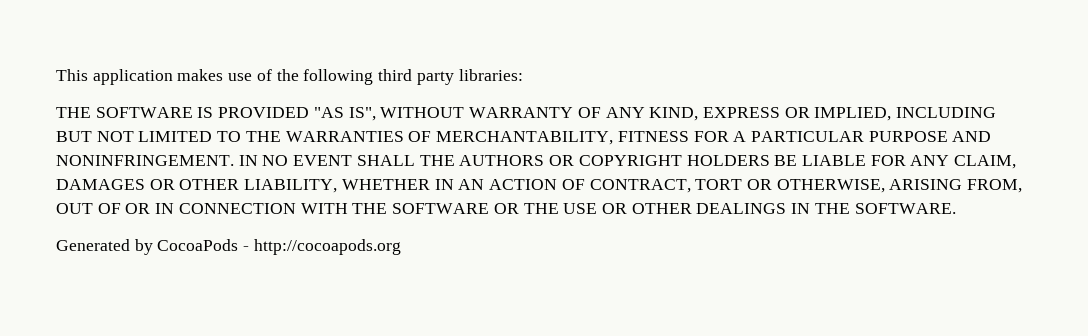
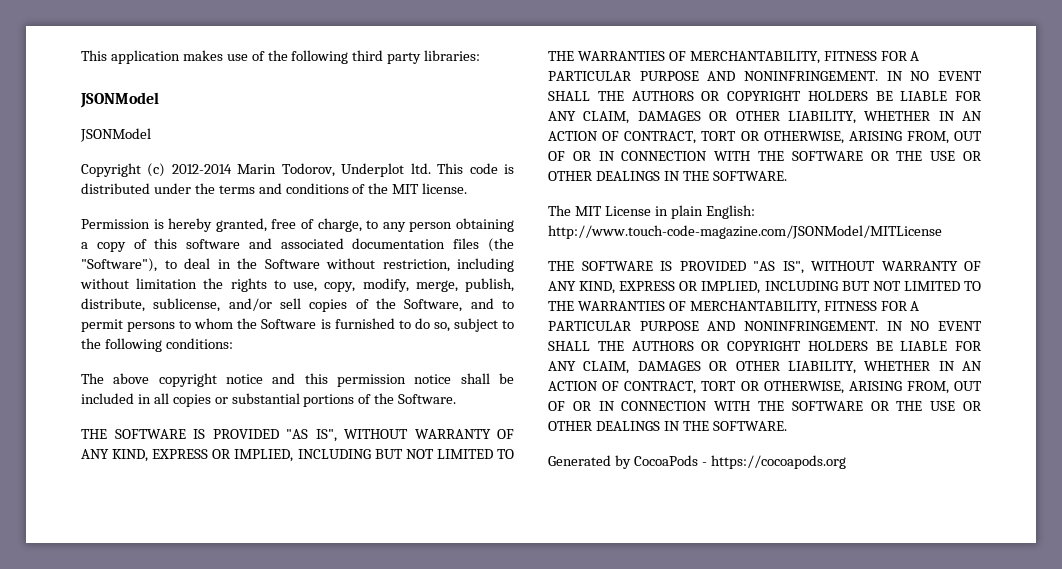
  This application makes use of the following third party libraries:
+ JSONModel
+ JSONModel
+ Copyright (c) 2012-2014 Marin Todorov, Underplot ltd. This code is distributed under the terms and conditions of the MIT license.
+ Permission is hereby granted, free of charge, to any person obtaining a copy of this software and associated documentation files (the "Software"), to deal in the Software without restriction, including without limitation the rights to use, copy, modify, merge, publish, distribute, sublicense, and/or sell copies of the Software, and to permit persons to whom the Software is furnished to do so, subject to the following conditions:
+ The above copyright notice and this permission notice shall be included in all copies or substantial portions of the Software.
+ THE SOFTWARE IS PROVIDED "AS IS", WITHOUT WARRANTY OF ANY KIND, EXPRESS OR IMPLIED, INCLUDING BUT NOT LIMITED TO THE WARRANTIES OF MERCHANTABILITY, FITNESS FOR A PARTICULAR PURPOSE AND NONINFRINGEMENT. IN NO EVENT SHALL THE AUTHORS OR COPYRIGHT HOLDERS BE LIABLE FOR ANY CLAIM, DAMAGES OR OTHER LIABILITY, WHETHER IN AN ACTION OF CONTRACT, TORT OR OTHERWISE, ARISING FROM, OUT OF OR IN CONNECTION WITH THE SOFTWARE OR THE USE OR OTHER DEALINGS IN THE SOFTWARE.
+ The MIT License in plain English: http://www.touch-code-magazine.com/JSONModel/MITLicense
- Generated by CocoaPods - http://cocoapods.org
+ Generated by CocoaPods - https://cocoapods.org

